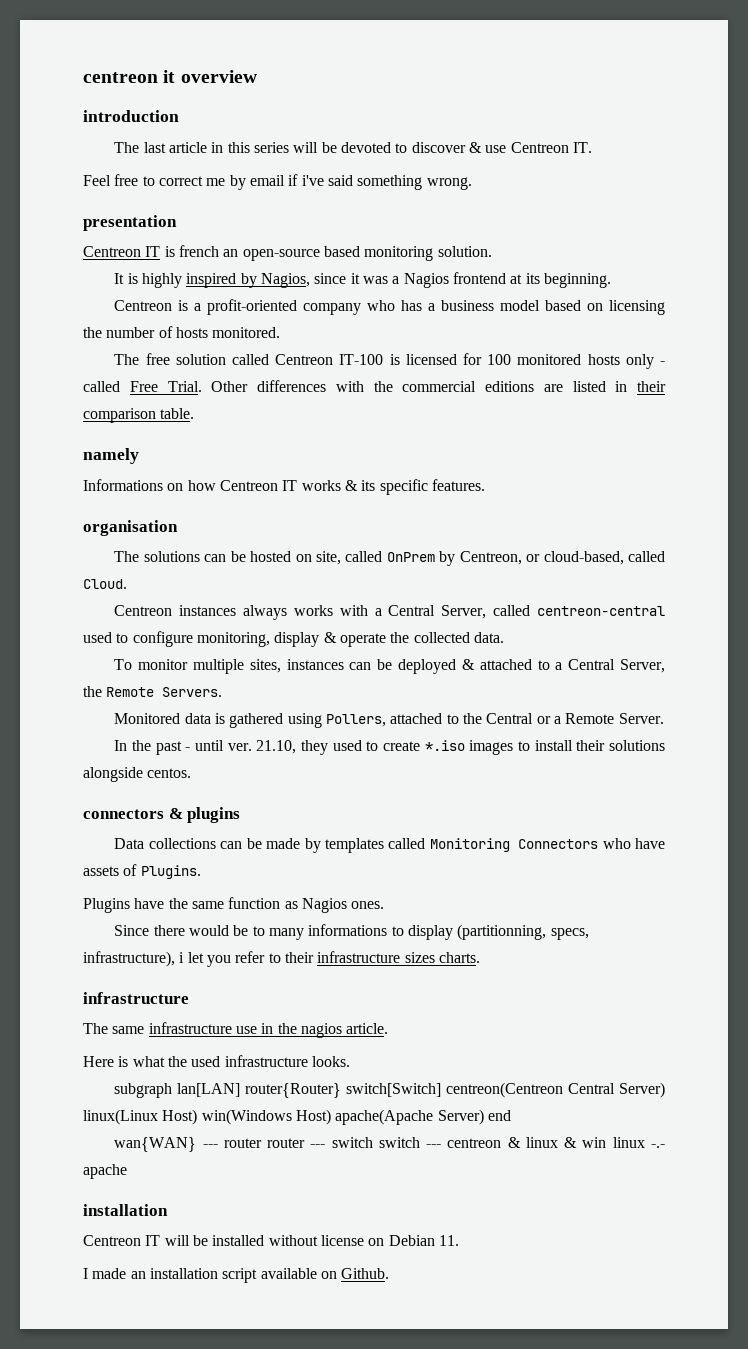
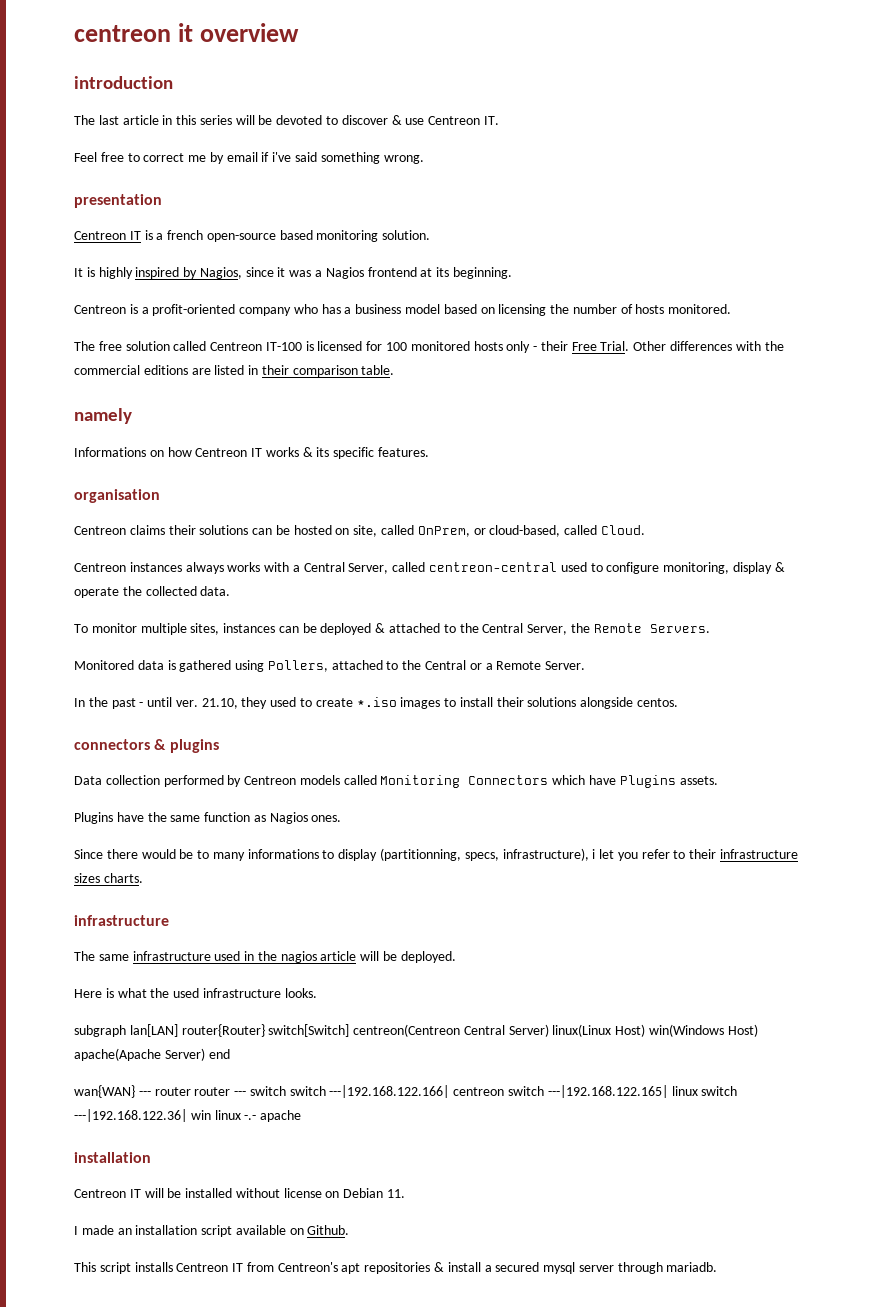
- Centreon IT is french an open-source based monitoring solution.
+ Centreon IT is a french open-source based monitoring solution.
- The free solution called Centreon IT-100 is licensed for 100 monitored hosts only - called Free Trial.
+ The free solution called Centreon IT-100 is licensed for 100 monitored hosts only - their Free Trial.
- The solutions can be hosted on site, called OnPrem by Centreon, or cloud-based, called Cloud.
+ Centreon claims their solutions can be hosted on site, called OnPrem, or cloud-based, called Cloud.
- To monitor multiple sites, instances can be deployed & attached to a Central Server, the Remote Servers.
+ To monitor multiple sites, instances can be deployed & attached to the Central Server, the Remote Servers.
- Data collections can be made by templates called Monitoring Connectors who have assets of Plugins.
+ Data collection performed by Centreon models called Monitoring Connectors which have Plugins assets.
- The same infrastructure use in the nagios article.
+ The same infrastructure used in the nagios article will be deployed.
- wan{WAN} --- router router --- switch switch --- centreon & linux & win linux -.- apache
+ wan{WAN} --- router router --- switch switch ---|192.168.122.166| centreon switch ---|192.168.122.165| linux switch ---|192.168.122.36| win linux -.- apache
+ This script installs Centreon IT from Centreon's apt repositories & install a secured mysql server through mariadb.

